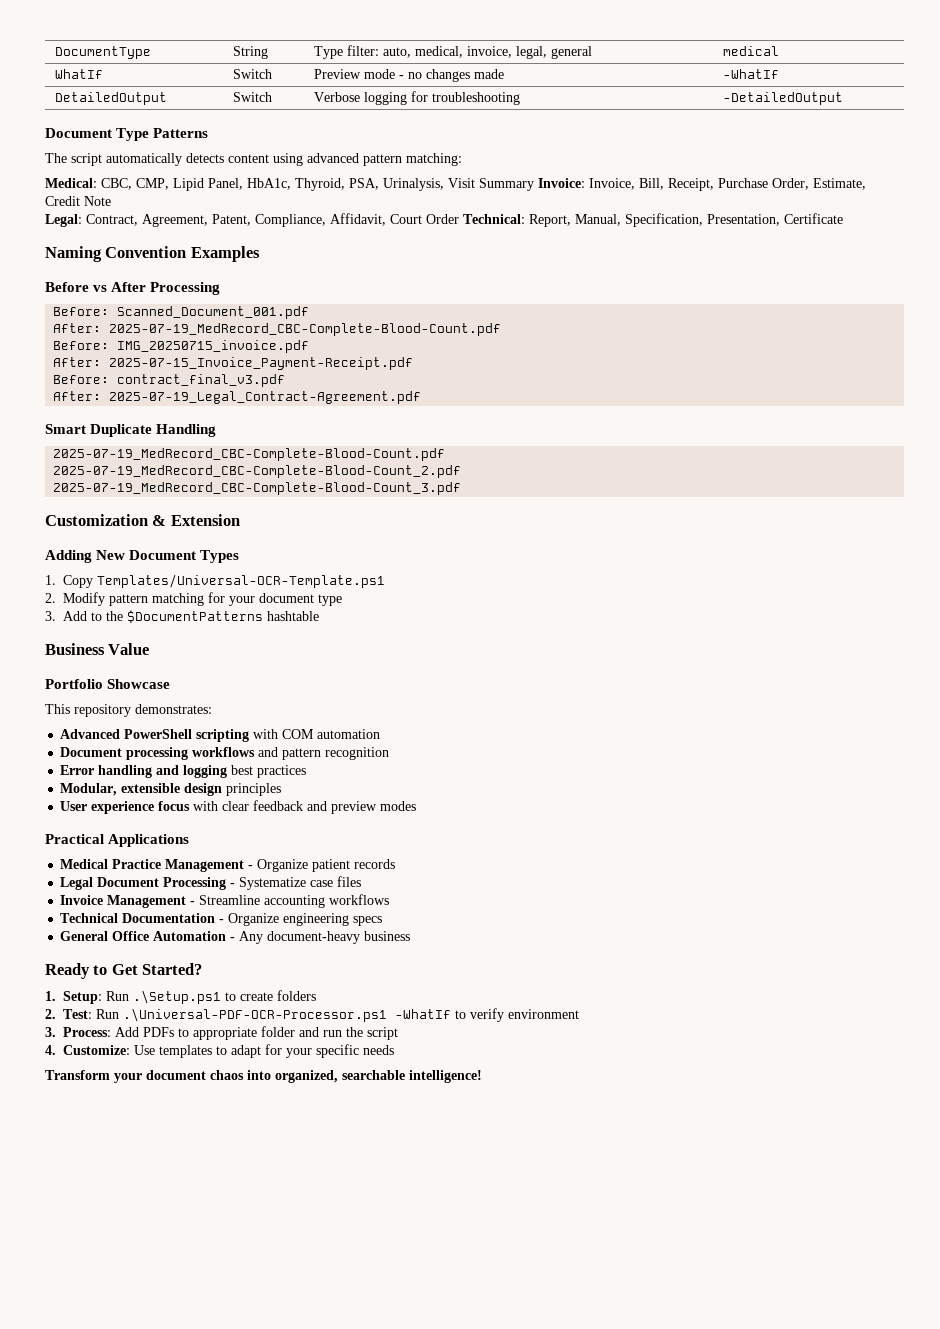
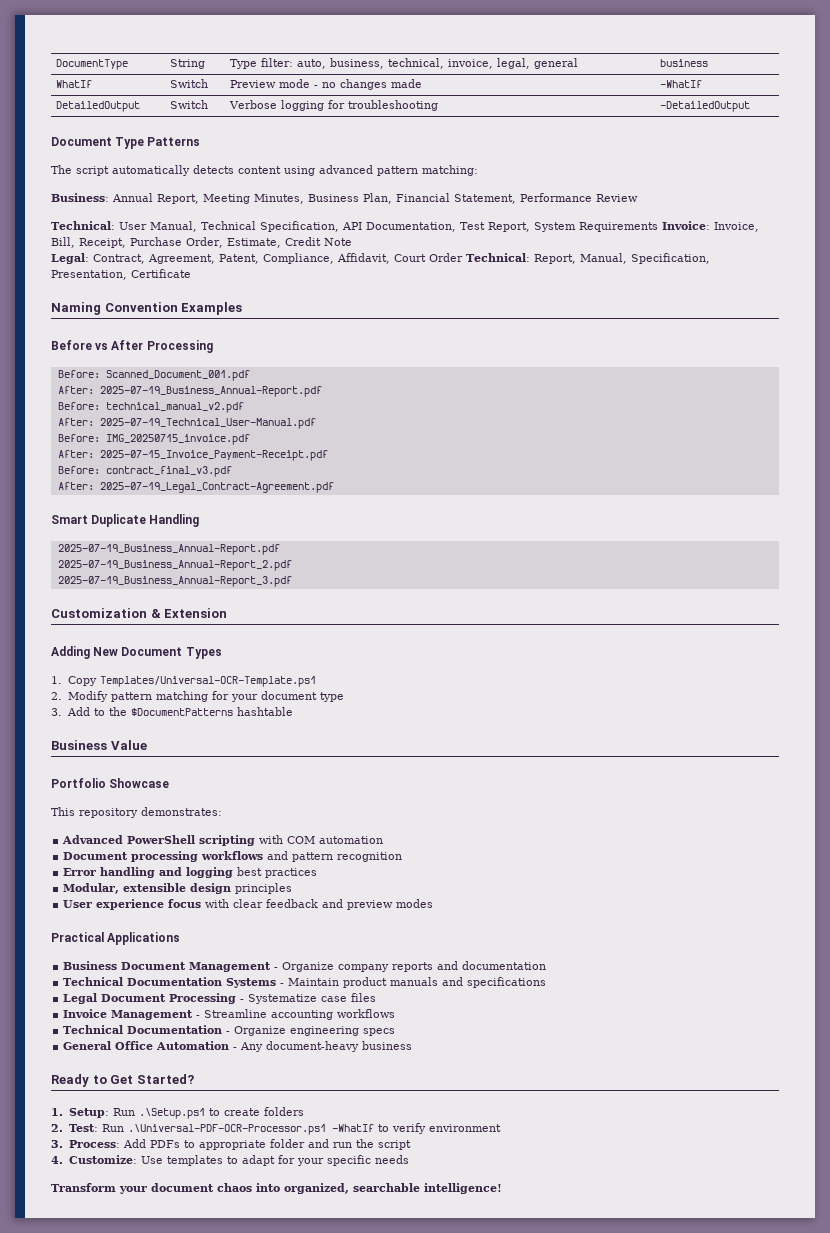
- DocumentType | String | Type filter: auto, medical, invoice, legal, general | medical
+ DocumentType | String | Type filter: auto, business, technical, invoice, legal, general | business
- Medical: CBC, CMP, Lipid Panel, HbA1c, Thyroid, PSA, Urinalysis, Visit Summary Invoice: Invoice, Bill, Receipt, Purchase Order, Estimate, Credit Note
+ Business: Annual Report, Meeting Minutes, Business Plan, Financial Statement, Performance Review
+ Technical: User Manual, Technical Specification, API Documentation, Test Report, System Requirements Invoice: Invoice, Bill, Receipt, Purchase Order, Estimate, Credit Note
- After: 2025-07-19_MedRecord_CBC-Complete-Blood-Count.pdf
+ After: 2025-07-19_Business_Annual-Report.pdf
+ Before: technical_manual_v2.pdf
+ After: 2025-07-19_Technical_User-Manual.pdf
  Smart Duplicate Handling
- 2025-07-19_MedRecord_CBC-Complete-Blood-Count.pdf
- 2025-07-19_MedRecord_CBC-Complete-Blood-Count_2.pdf
- 2025-07-19_MedRecord_CBC-Complete-Blood-Count_3.pdf
+ 2025-07-19_Business_Annual-Report.pdf
+ 2025-07-19_Business_Annual-Report_2.pdf
+ 2025-07-19_Business_Annual-Report_3.pdf
- Medical Practice Management - Organize patient records
+ Business Document Management - Organize company reports and documentation
+ Technical Documentation Systems - Maintain product manuals and specifications

